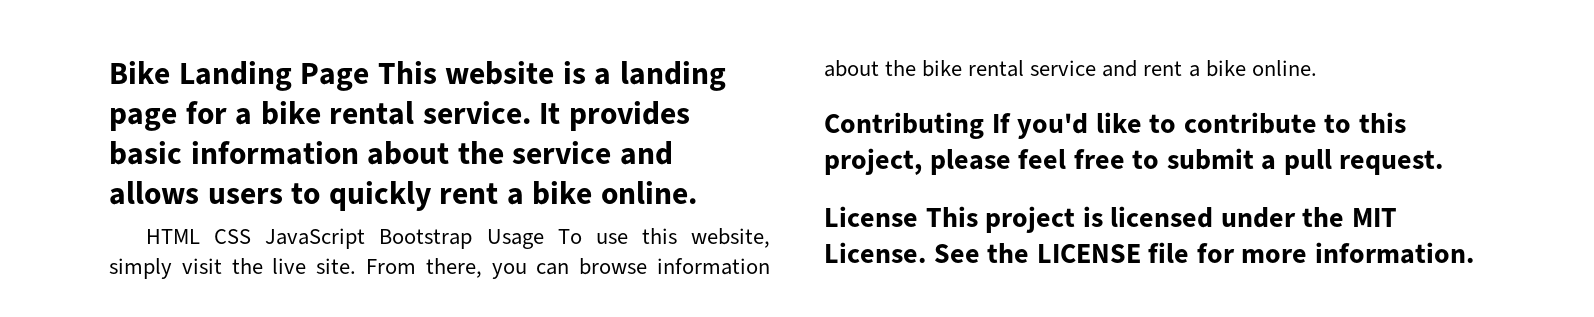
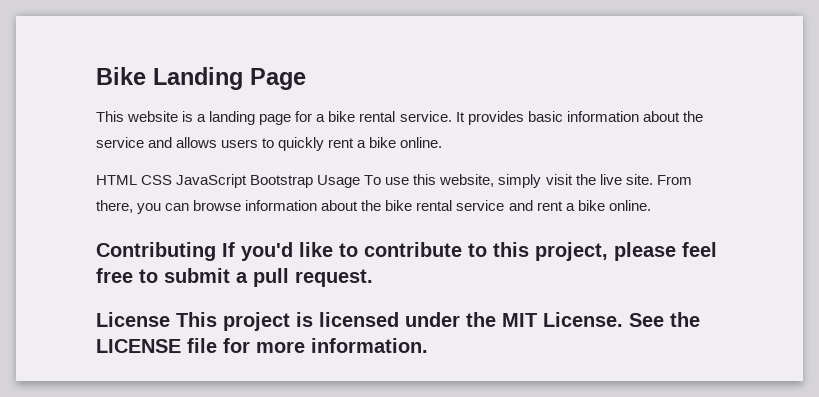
- Bike Landing Page This website is a landing page for a bike rental service.
+ Bike Landing Page
+ This website is a landing page for a bike rental service.

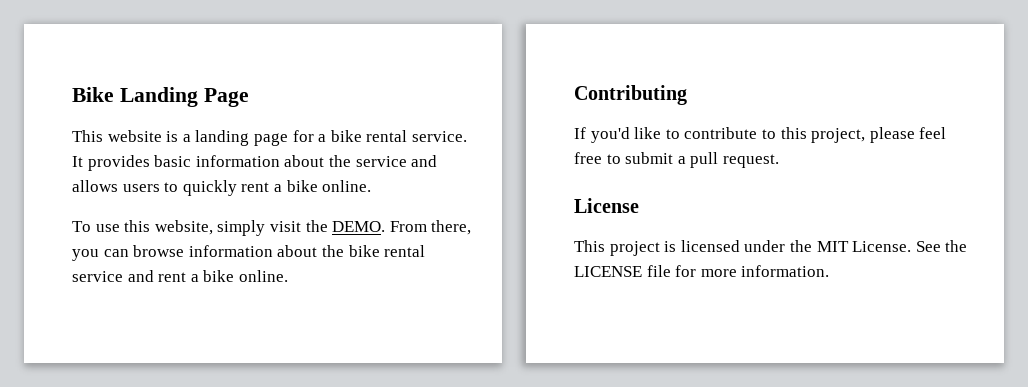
- HTML CSS JavaScript Bootstrap Usage To use this website, simply visit the live site.
+ To use this website, simply visit the DEMO.
- Contributing If you'd like to contribute to this project, please feel free to submit a pull request.
+ Contributing
+ If you'd like to contribute to this project, please feel free to submit a pull request.
- License This project is licensed under the MIT License.
+ License
+ This project is licensed under the MIT License.

